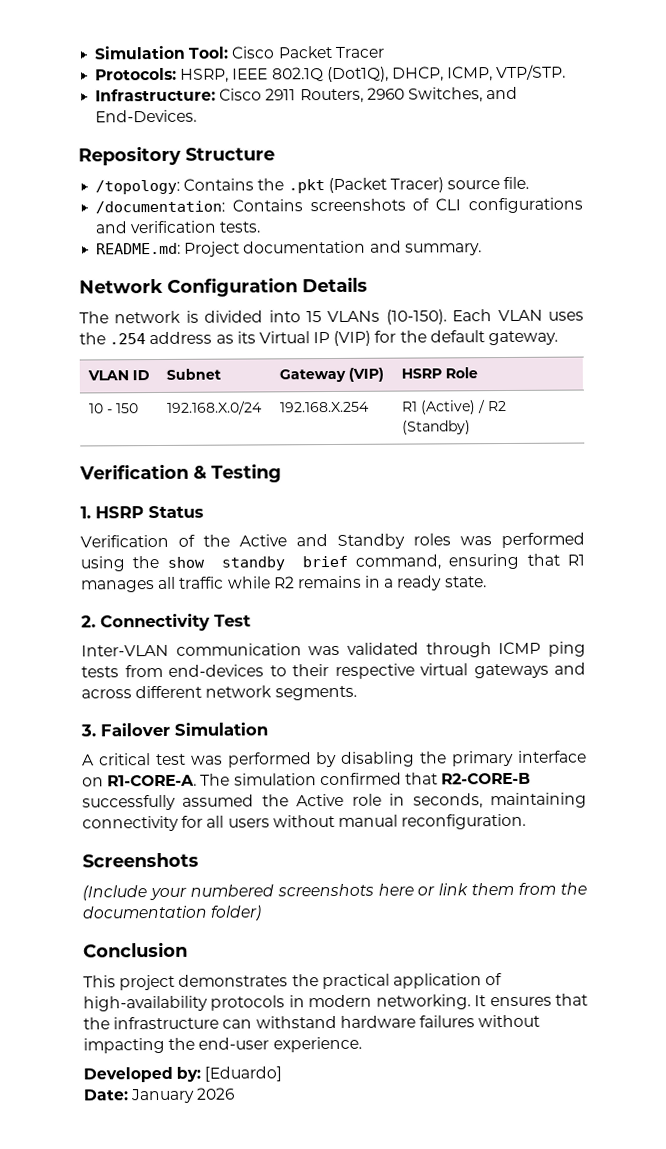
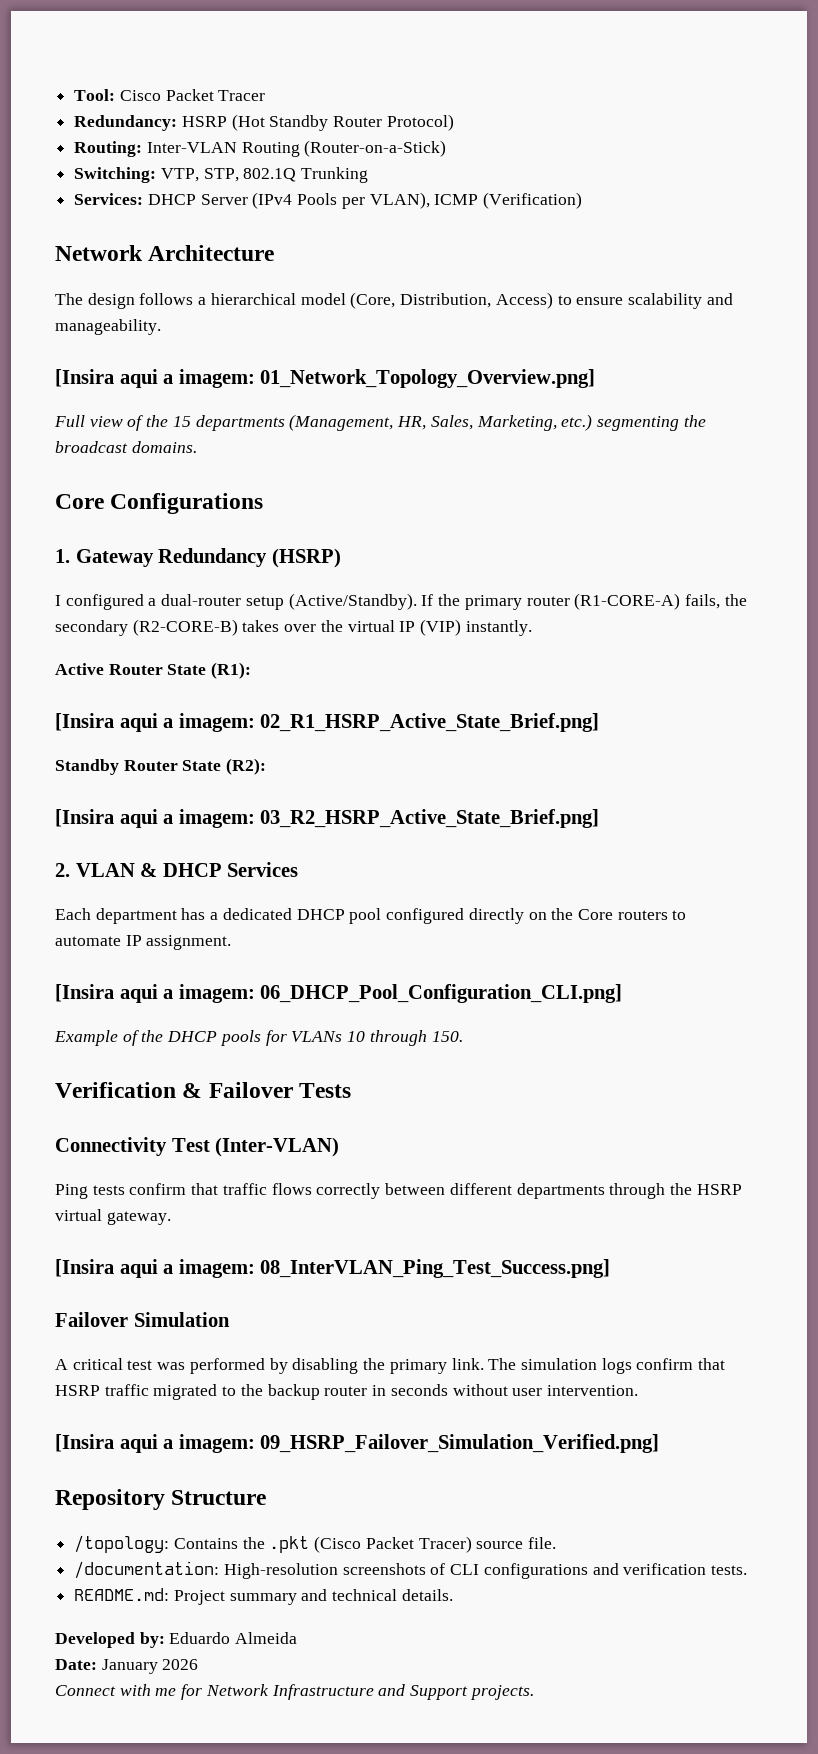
- Simulation Tool: Cisco Packet Tracer
+ Tool: Cisco Packet Tracer
- Protocols: HSRP, IEEE 802.1Q (Dot1Q), DHCP, ICMP, VTP/STP.
- Infrastructure: Cisco 2911 Routers, 2960 Switches, and End-Devices.
- Repository Structure
- /topology: Contains the .pkt (Packet Tracer) source file.
- /documentation: Contains screenshots of CLI configurations and verification tests.
- README.md: Project documentation and summary.
- Network Configuration Details
- The network is divided into 15 VLANs (10-150). Each VLAN uses the .254 address as its Virtual IP (VIP) for the default gateway.
- VLAN ID | Subnet | Gateway (VIP) | HSRP Role
- 10 - 150 | 192.168.X.0/24 | 192.168.X.254 | R1 (Active) / R2 (Standby)
- Verification & Testing
- 1. HSRP Status
- Verification of the Active and Standby roles was performed using the show standby brief command, ensuring that R1 manages all traffic while R2 remains in a ready state.
- 2. Connectivity Test
- Inter-VLAN communication was validated through ICMP ping tests from end-devices to their respective virtual gateways and across different network segments.
- 3. Failover Simulation
+ Redundancy: HSRP (Hot Standby Router Protocol)
+ Routing: Inter-VLAN Routing (Router-on-a-Stick)
+ Switching: VTP, STP, 802.1Q Trunking
+ Services: DHCP Server (IPv4 Pools per VLAN), ICMP (Verification)
+ Network Architecture
+ The design follows a hierarchical model (Core, Distribution, Access) to ensure scalability and manageability.
+ [Insira aqui a imagem: 01_Network_Topology_Overview.png]
+ Full view of the 15 departments (Management, HR, Sales, Marketing, etc.) segmenting the broadcast domains.
+ Core Configurations
+ 1. Gateway Redundancy (HSRP)
+ I configured a dual-router setup (Active/Standby). If the primary router (R1-CORE-A) fails, the secondary (R2-CORE-B) takes over the virtual IP (VIP) instantly.
+ Active Router State (R1):
+ [Insira aqui a imagem: 02_R1_HSRP_Active_State_Brief.png]
+ Standby Router State (R2):
+ [Insira aqui a imagem: 03_R2_HSRP_Active_State_Brief.png]
+ 2. VLAN & DHCP Services
+ Each department has a dedicated DHCP pool configured directly on the Core routers to automate IP assignment.
+ [Insira aqui a imagem: 06_DHCP_Pool_Configuration_CLI.png]
+ Example of the DHCP pools for VLANs 10 through 150.
+ Verification & Failover Tests
+ Connectivity Test (Inter-VLAN)
+ Ping tests confirm that traffic flows correctly between different departments through the HSRP virtual gateway.
+ [Insira aqui a imagem: 08_InterVLAN_Ping_Test_Success.png]
+ Failover Simulation
- A critical test was performed by disabling the primary interface on R1-CORE-A. The simulation confirmed that R2-CORE-B successfully assumed the Active role in seconds, maintaining connectivity for all users without manual reconfiguration.
- Screenshots
- (Include your numbered screenshots here or link them from the documentation folder)
- Conclusion
- This project demonstrates the practical application of high-availability protocols in modern networking. It ensures that the infrastructure can withstand hardware failures without impacting the end-user experience.
+ A critical test was performed by disabling the primary link. The simulation logs confirm that HSRP traffic migrated to the backup router in seconds without user intervention.
+ [Insira aqui a imagem: 09_HSRP_Failover_Simulation_Verified.png]
+ Repository Structure
+ /topology: Contains the .pkt (Cisco Packet Tracer) source file.
+ /documentation: High-resolution screenshots of CLI configurations and verification tests.
+ README.md: Project summary and technical details.
- Developed by: [Eduardo]
+ Developed by: Eduardo Almeida
+ Connect with me for Network Infrastructure and Support projects.

